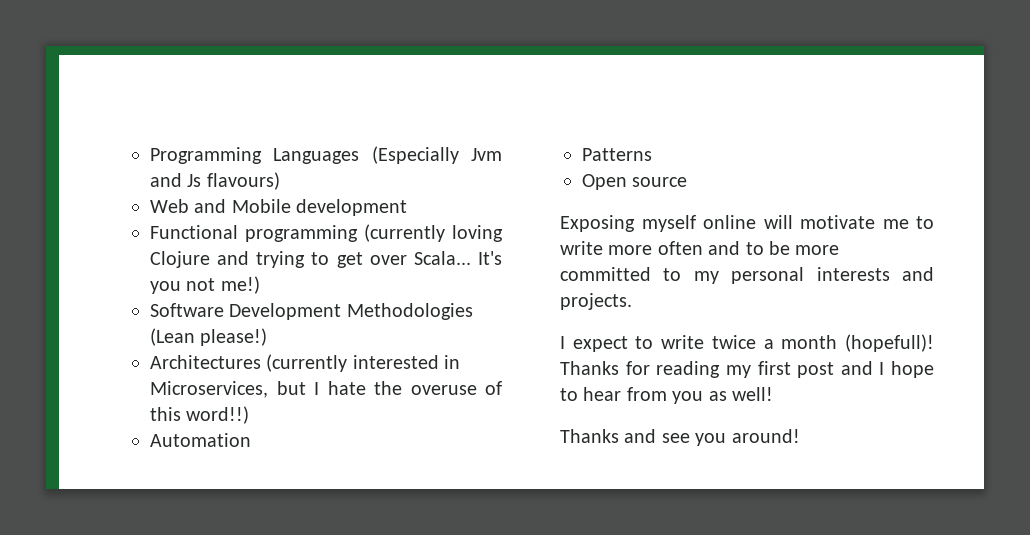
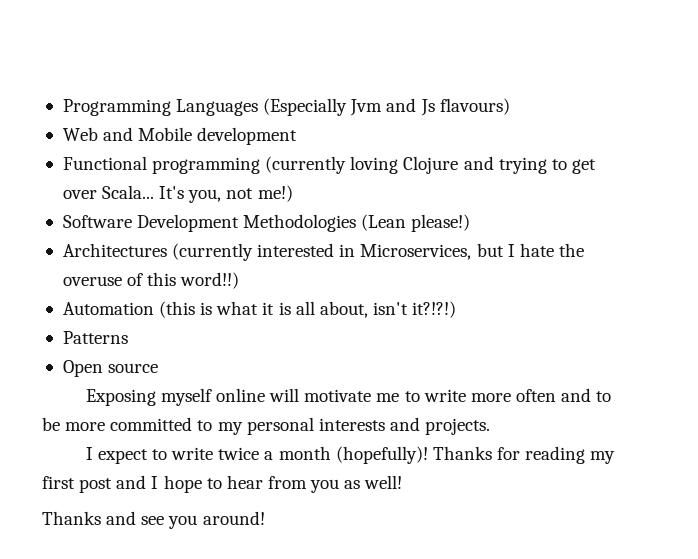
- It's you not me!)
+ It's you, not me!)
- Automation
+ Automation (this is what it is all about, isn't it?!?!)
- I expect to write twice a month (hopefull)!
+ I expect to write twice a month (hopefully)!

